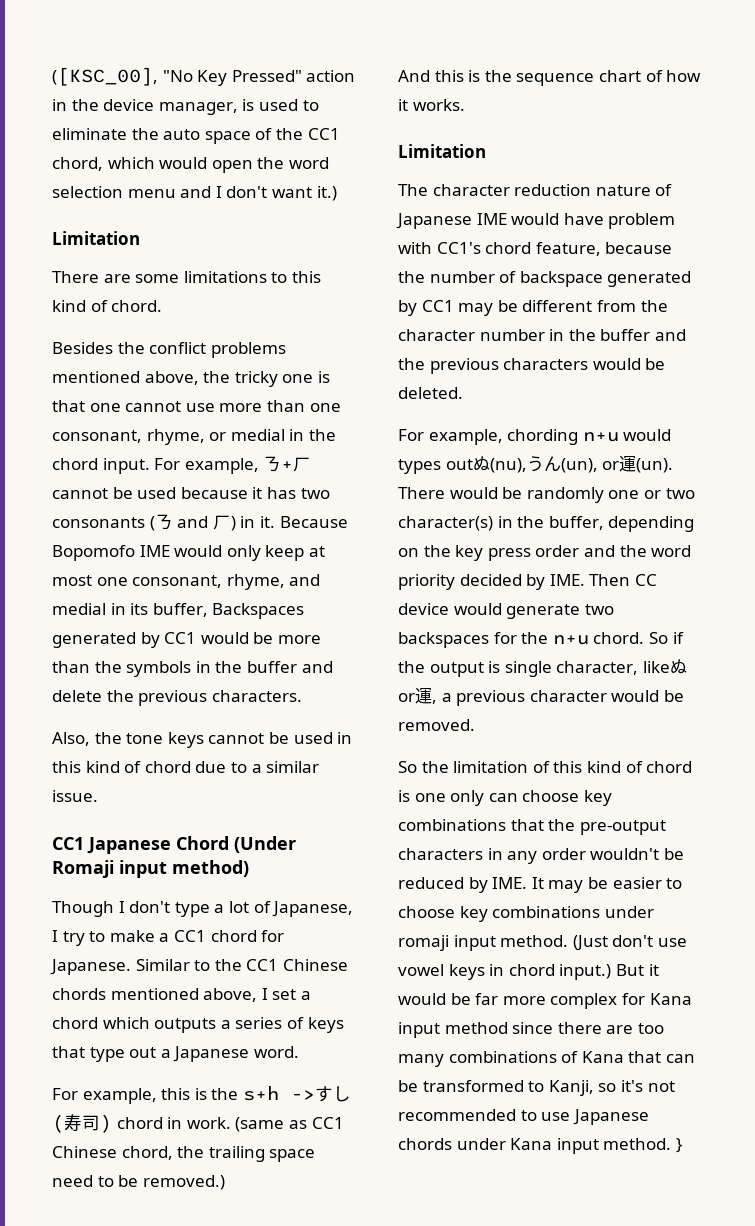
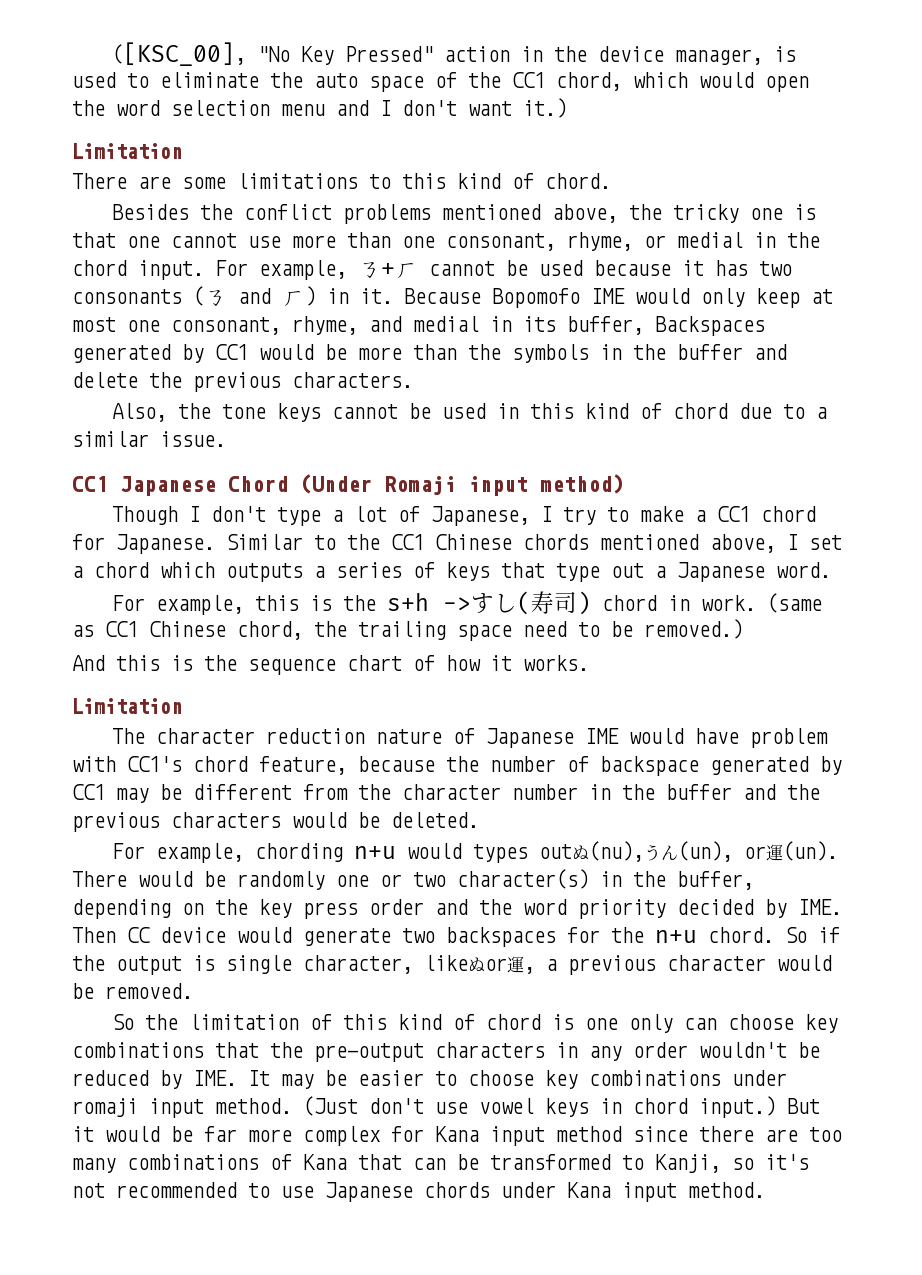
- }

